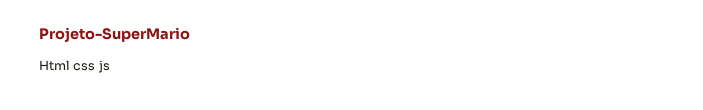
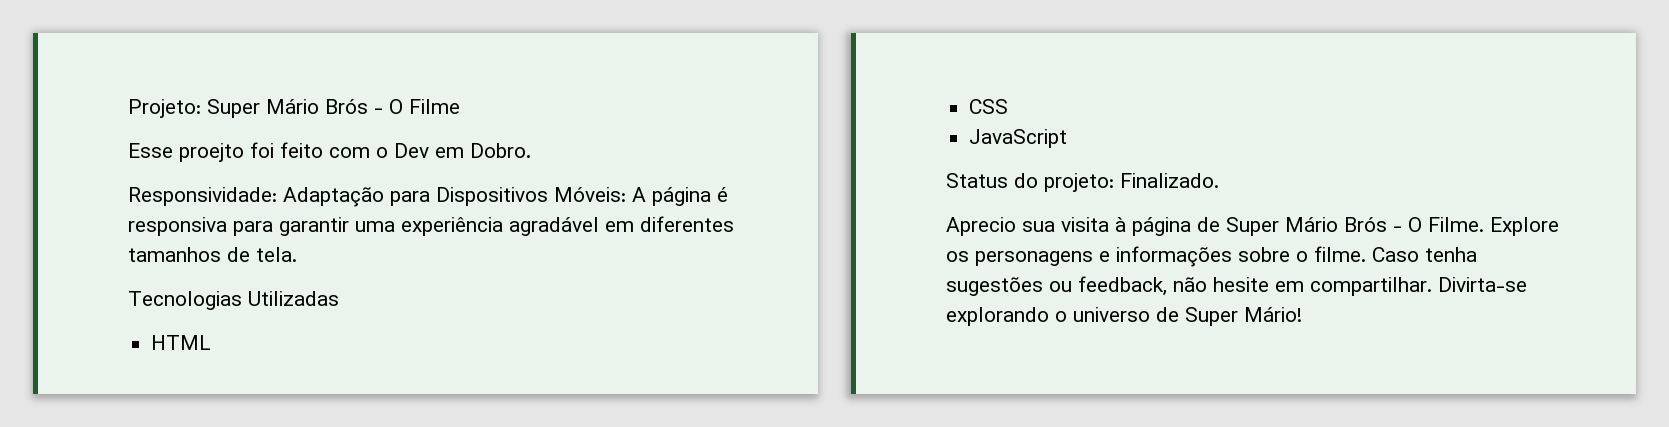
- Projeto-SuperMario
- Html css js
+ Projeto: Super Mário Brós - O Filme
+ Esse proejto foi feito com o Dev em Dobro.
+ Responsividade: Adaptação para Dispositivos Móveis: A página é responsiva para garantir uma experiência agradável em diferentes tamanhos de tela.
+ Tecnologias Utilizadas
+ HTML
+ CSS
+ JavaScript
+ Status do projeto: Finalizado.
+ Aprecio sua visita à página de Super Mário Brós - O Filme. Explore os personagens e informações sobre o filme. Caso tenha sugestões ou feedback, não hesite em compartilhar. Divirta-se explorando o universo de Super Mário!

